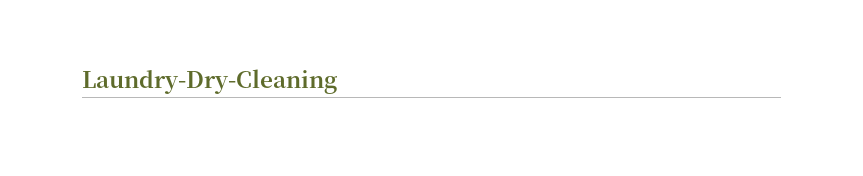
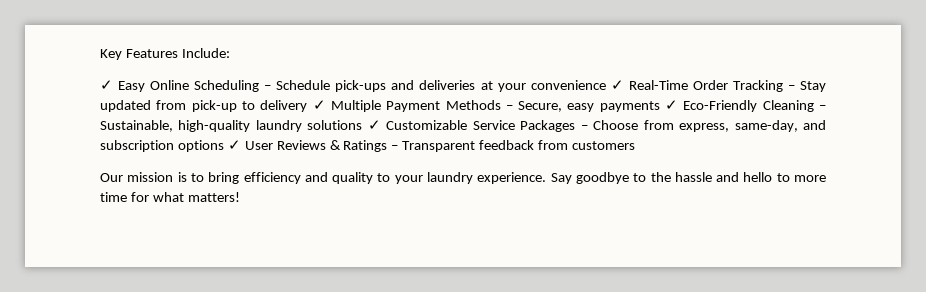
- Laundry-Dry-Cleaning
+ Key Features Include:
+ ✓ Easy Online Scheduling – Schedule pick-ups and deliveries at your convenience ✓ Real-Time Order Tracking – Stay updated from pick-up to delivery ✓ Multiple Payment Methods – Secure, easy payments ✓ Eco-Friendly Cleaning – Sustainable, high-quality laundry solutions ✓ Customizable Service Packages – Choose from express, same-day, and subscription options ✓ User Reviews & Ratings – Transparent feedback from customers
+ Our mission is to bring efficiency and quality to your laundry experience. Say goodbye to the hassle and hello to more time for what matters!

